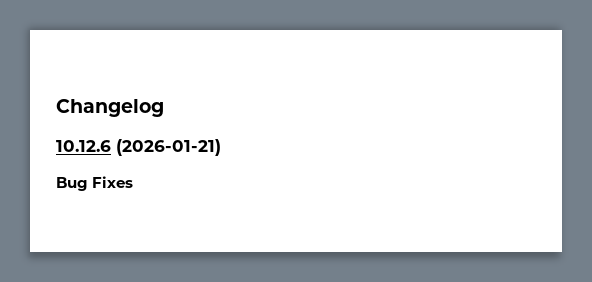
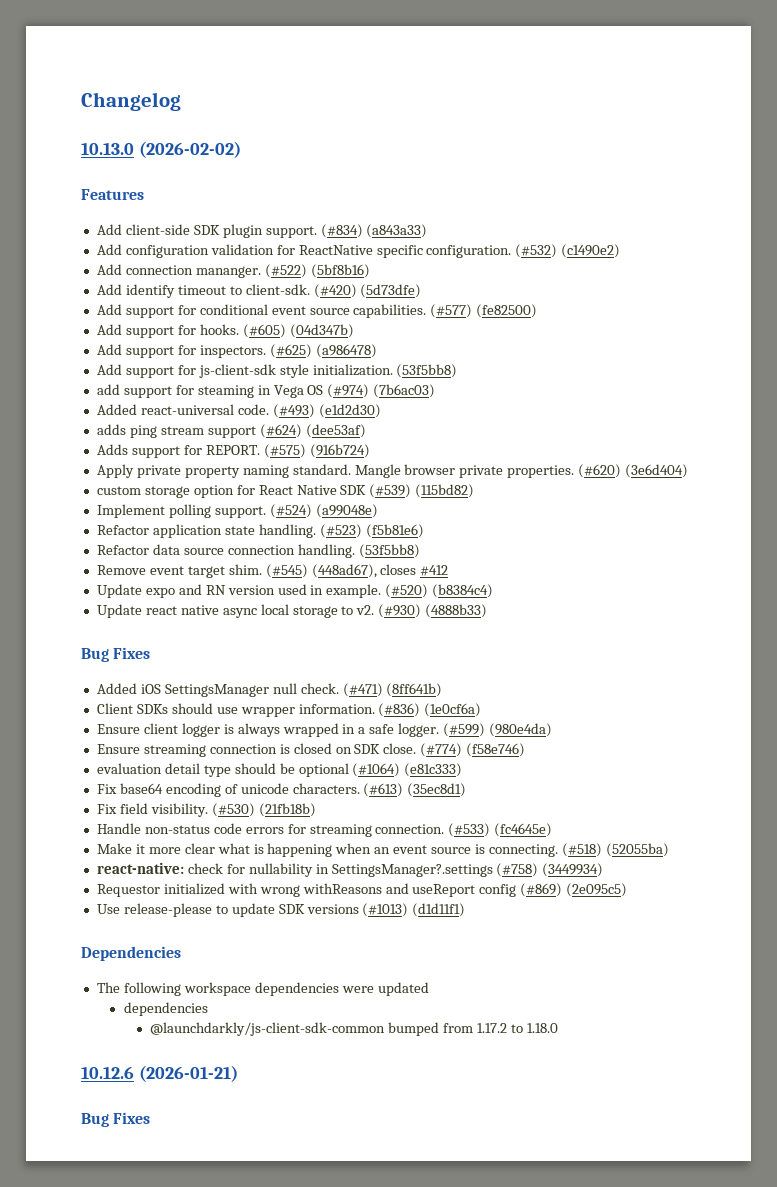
+ 10.13.0 (2026-02-02)
+ Features
+ Add client-side SDK plugin support. (#834) (a843a33)
+ Add configuration validation for ReactNative specific configuration. (#532) (c1490e2)
+ Add connection mananger. (#522) (5bf8b16)
+ Add identify timeout to client-sdk. (#420) (5d73dfe)
+ Add support for conditional event source capabilities. (#577) (fe82500)
+ Add support for hooks. (#605) (04d347b)
+ Add support for inspectors. (#625) (a986478)
+ Add support for js-client-sdk style initialization. (53f5bb8)
+ add support for steaming in Vega OS (#974) (7b6ac03)
+ Added react-universal code. (#493) (e1d2d30)
+ adds ping stream support (#624) (dee53af)
+ Adds support for REPORT. (#575) (916b724)
+ Apply private property naming standard. Mangle browser private properties. (#620) (3e6d404)
+ custom storage option for React Native SDK (#539) (115bd82)
+ Implement polling support. (#524) (a99048e)
+ Refactor application state handling. (#523) (f5b81e6)
+ Refactor data source connection handling. (53f5bb8)
+ Remove event target shim. (#545) (448ad67), closes #412
+ Update expo and RN version used in example. (#520) (b8384c4)
+ Update react native async local storage to v2. (#930) (4888b33)
+ Bug Fixes
+ Added iOS SettingsManager null check. (#471) (8ff641b)
+ Client SDKs should use wrapper information. (#836) (1e0cf6a)
+ Ensure client logger is always wrapped in a safe logger. (#599) (980e4da)
+ Ensure streaming connection is closed on SDK close. (#774) (f58e746)
+ evaluation detail type should be optional (#1064) (e81c333)
+ Fix base64 encoding of unicode characters. (#613) (35ec8d1)
+ Fix field visibility. (#530) (21fb18b)
+ Handle non-status code errors for streaming connection. (#533) (fc4645e)
+ Make it more clear what is happening when an event source is connecting. (#518) (52055ba)
+ react-native: check for nullability in SettingsManager?.settings (#758) (3449934)
+ Requestor initialized with wrong withReasons and useReport config (#869) (2e095c5)
+ Use release-please to update SDK versions (#1013) (d1d11f1)
+ Dependencies
+ The following workspace dependencies were updated
+ dependencies
+ @launchdarkly/js-client-sdk-common bumped from 1.17.2 to 1.18.0

